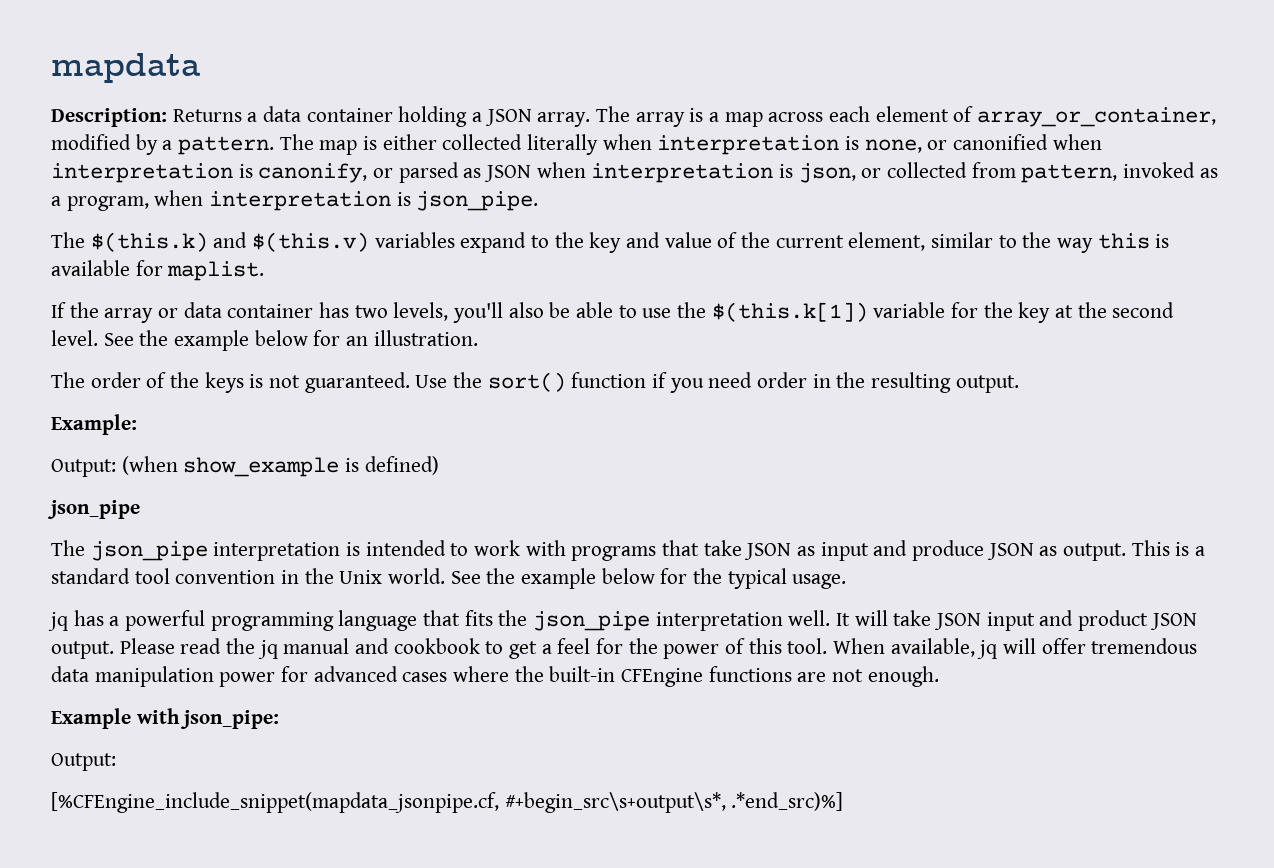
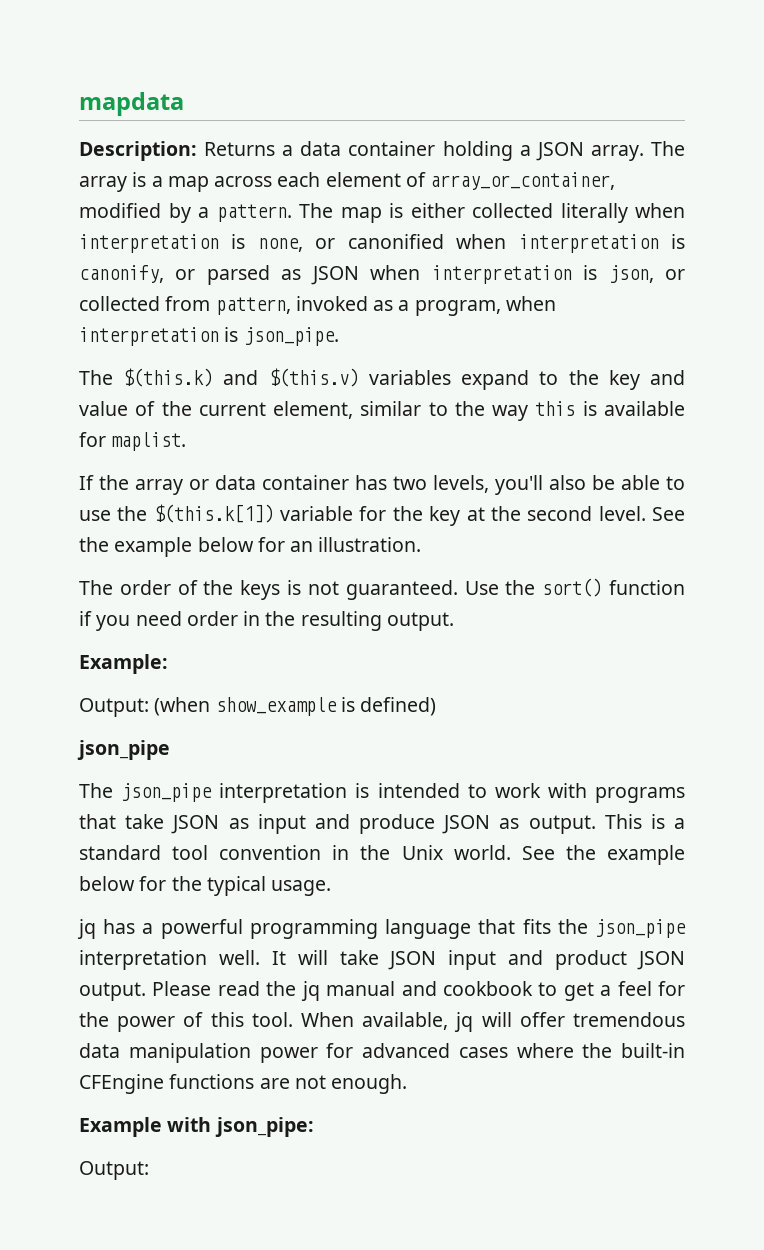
- [%CFEngine_include_snippet(mapdata_jsonpipe.cf, #+begin_src\s+output\s*, .*end_src)%]

